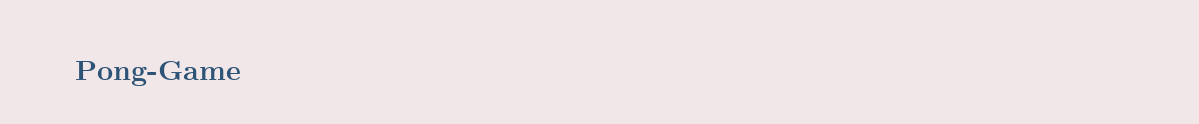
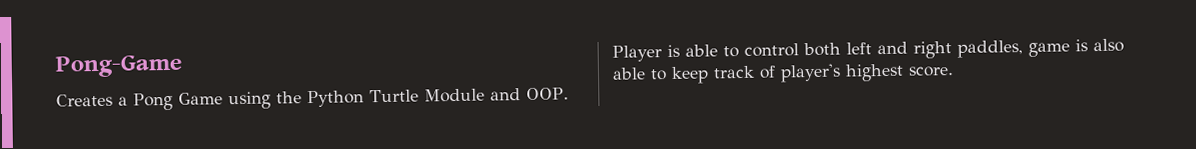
+ Creates a Pong Game using the Python Turtle Module and OOP. Player is able to control both left and right paddles, game is also able to keep track of player's highest score.

